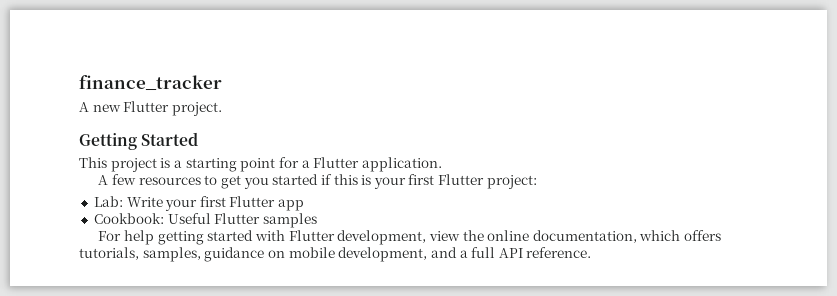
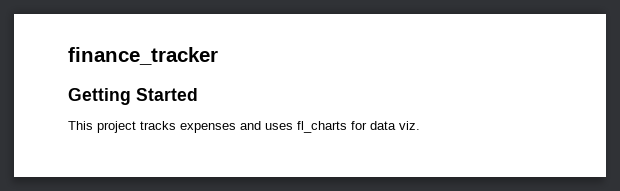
- A new Flutter project.
- This project is a starting point for a Flutter application.
- A few resources to get you started if this is your first Flutter project:
- Lab: Write your first Flutter app
- Cookbook: Useful Flutter samples
- For help getting started with Flutter development, view the online documentation, which offers tutorials, samples, guidance on mobile development, and a full API reference.
+ This project tracks expenses and uses fl_charts for data viz.

